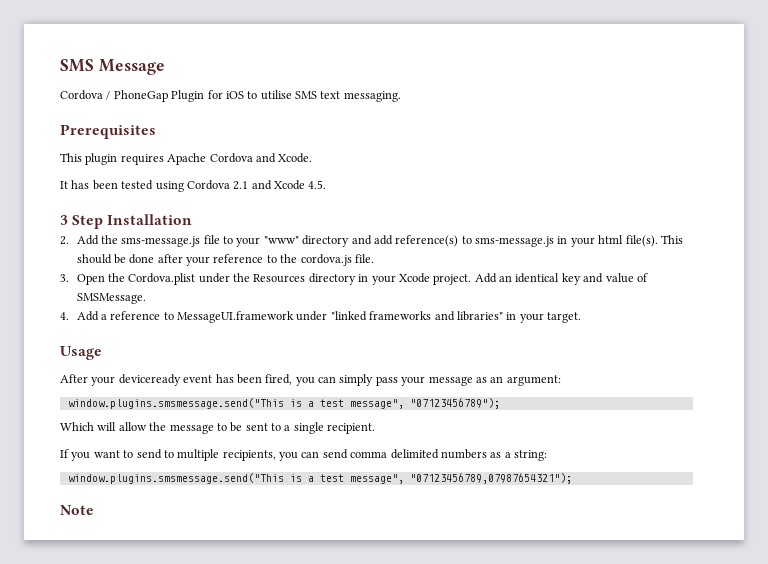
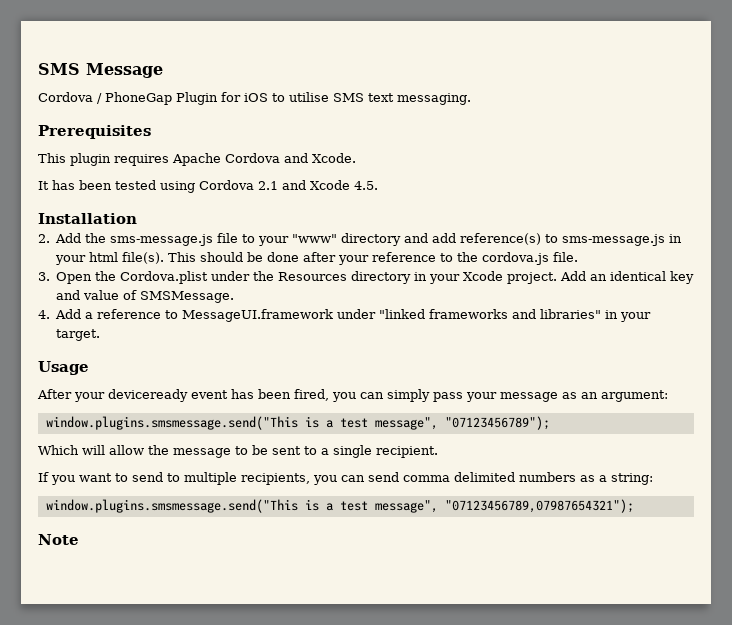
- 3 Step Installation
+ Installation

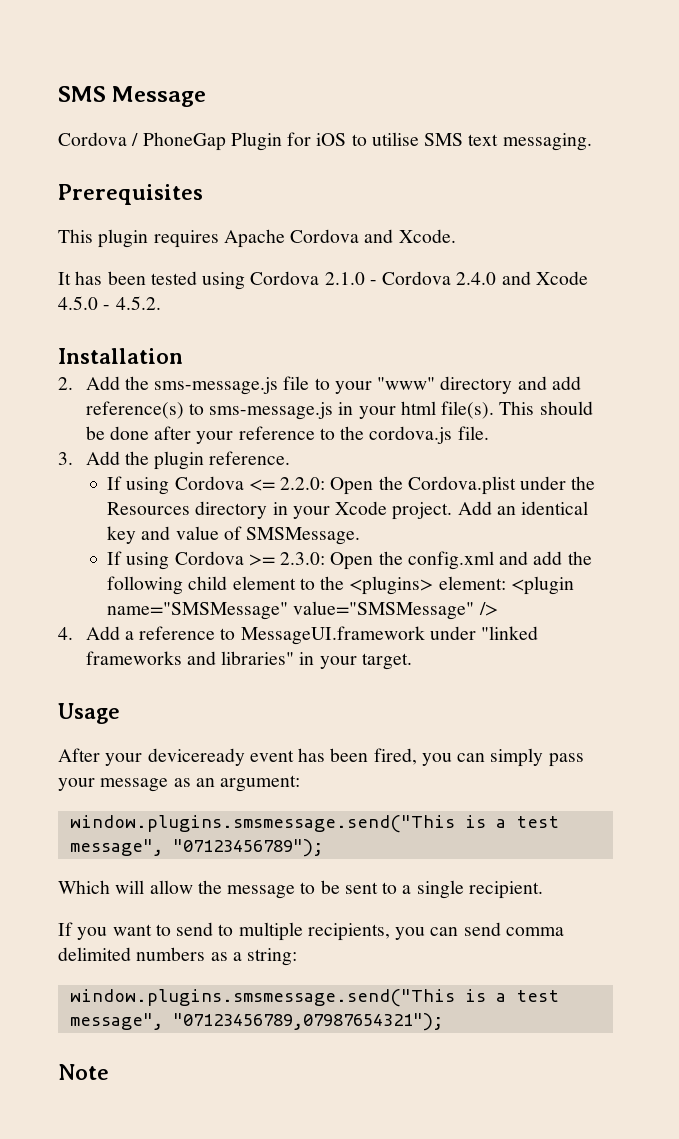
- It has been tested using Cordova 2.1 and Xcode 4.5.
+ It has been tested using Cordova 2.1.0 - Cordova 2.4.0 and Xcode 4.5.0 - 4.5.2.
- 3. Open the Cordova.plist under the Resources directory in your Xcode project.
+ 3. Add the plugin reference.
+ If using Cordova <= 2.2.0: Open the Cordova.plist under the Resources directory in your Xcode project.
+ If using Cordova >= 2.3.0: Open the config.xml and add the following child element to the <plugins> element: <plugin name="SMSMessage" value="SMSMessage" />

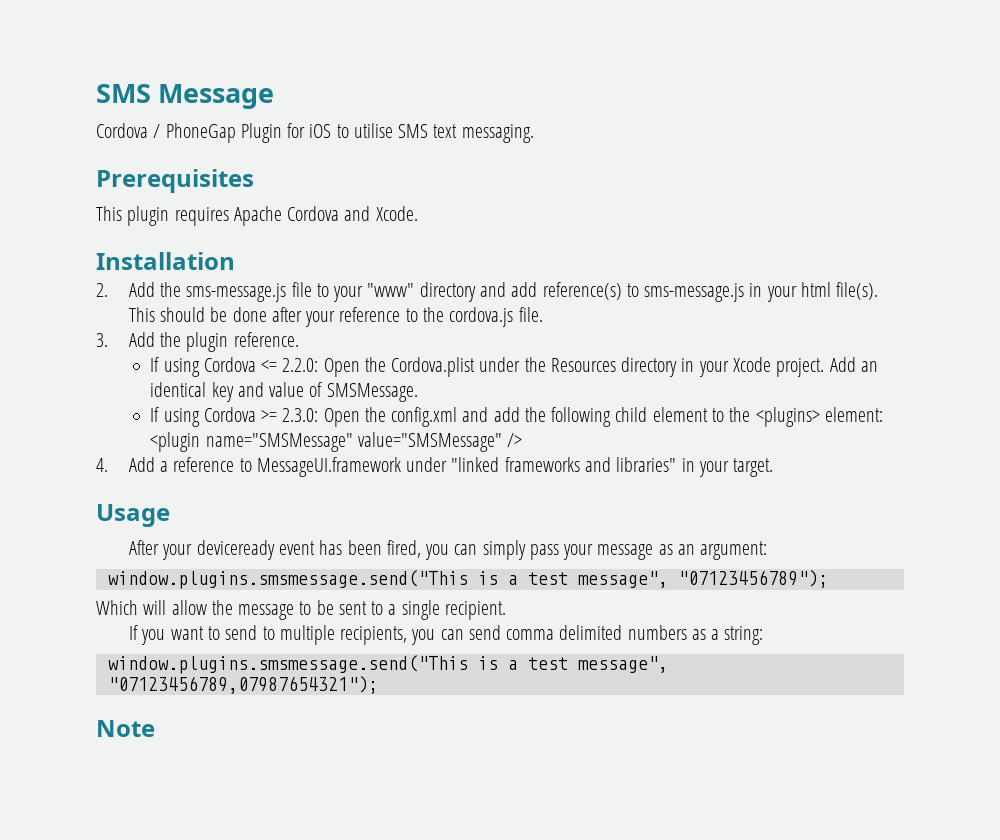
- It has been tested using Cordova 2.1.0 - Cordova 2.4.0 and Xcode 4.5.0 - 4.5.2.

